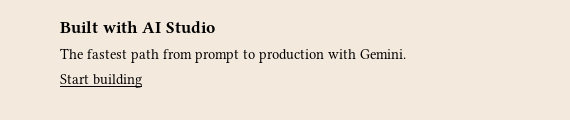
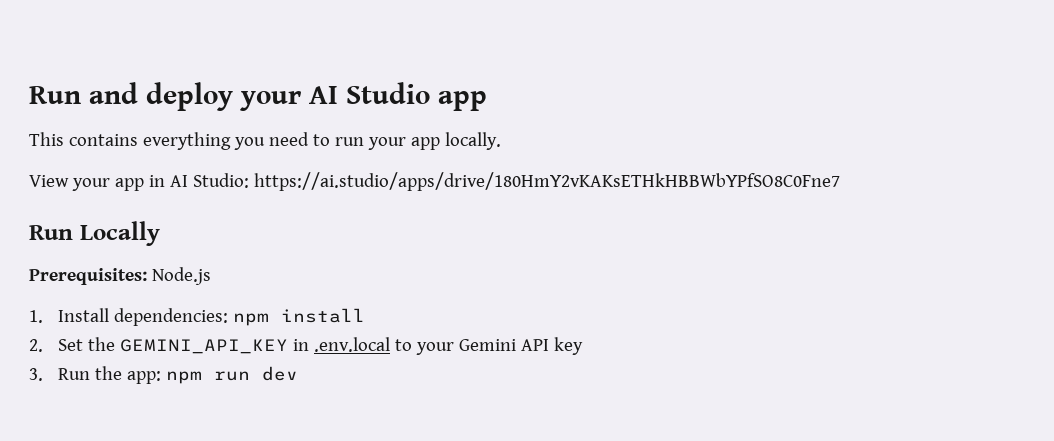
- Built with AI Studio
- The fastest path from prompt to production with Gemini.
- Start building
+ Run and deploy your AI Studio app
+ This contains everything you need to run your app locally.
+ View your app in AI Studio: https://ai.studio/apps/drive/180HmY2vKAKsETHkHBBWbYPfSO8C0Fne7
+ Run Locally
+ Prerequisites: Node.js
+ 1. Install dependencies: npm install
+ 2. Set the GEMINI_API_KEY in .env.local to your Gemini API key
+ 3. Run the app: npm run dev

